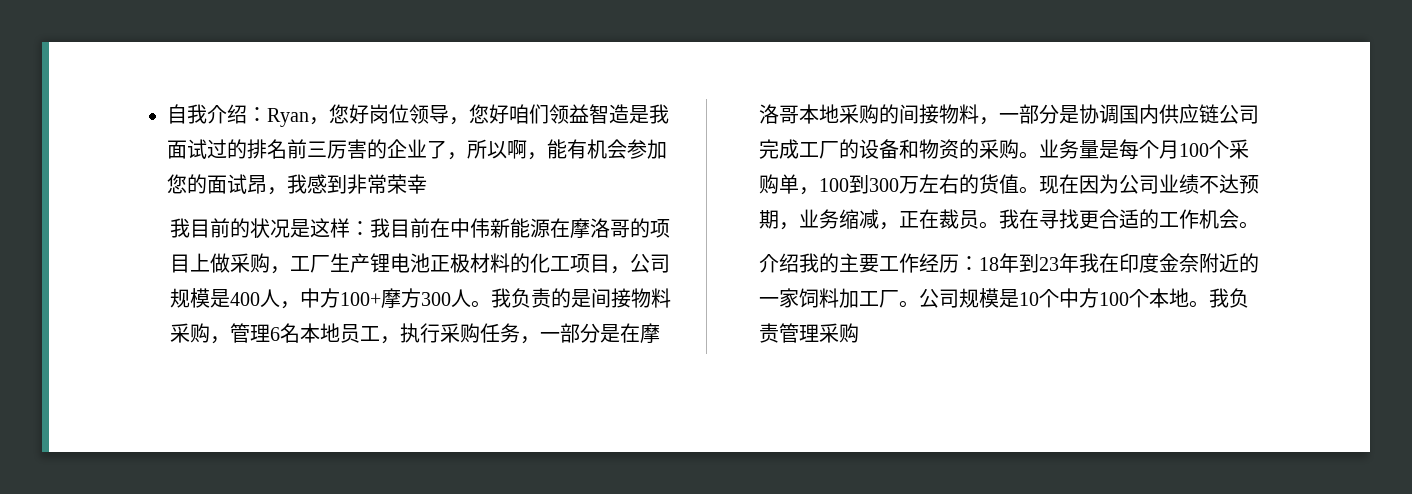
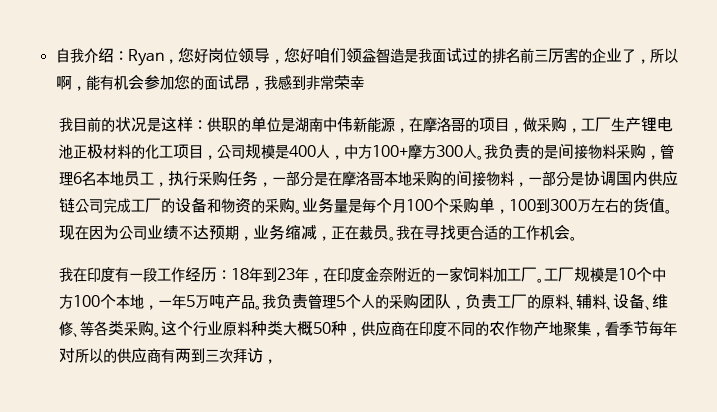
- 我目前的状况是这样：我目前在中伟新能源在摩洛哥的项目上做采购，工厂生产锂电池正极材料的化工项目，公司规模是400人，中方100+摩方300人。
+ 我目前的状况是这样：供职的单位是湖南中伟新能源，在摩洛哥的项目，做采购，工厂生产锂电池正极材料的化工项目，公司规模是400人，中方100+摩方300人。
- 介绍我的主要工作经历：18年到23年我在印度金奈附近的一家饲料加工厂。
+ 我在印度有一段工作经历：18年到23年，在印度金奈附近的一家饲料加工厂。
- 公司规模是10个中方100个本地。我负责管理采购
+ 工厂规模是10个中方100个本地，一年5万吨产品。我负责管理5个人的采购团队，负责工厂的原料、辅料、设备、维修、等各类采购。这个行业原料种类大概50种，供应商在印度不同的农作物产地聚集，看季节每年对所以的供应商有两到三次拜访，

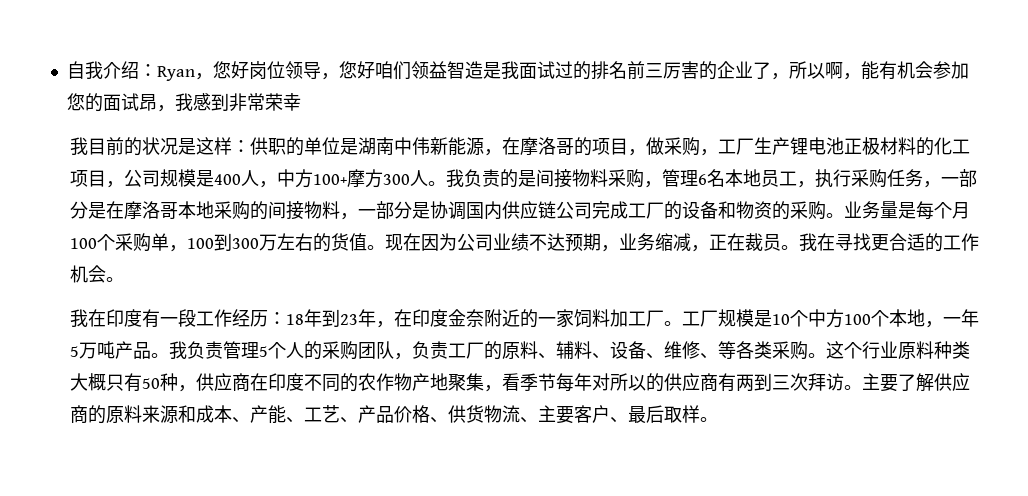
- 这个行业原料种类大概50种，供应商在印度不同的农作物产地聚集，看季节每年对所以的供应商有两到三次拜访，
+ 这个行业原料种类大概只有50种，供应商在印度不同的农作物产地聚集，看季节每年对所以的供应商有两到三次拜访。主要了解供应商的原料来源和成本、产能、工艺、产品价格、供货物流、主要客户、最后取样。

